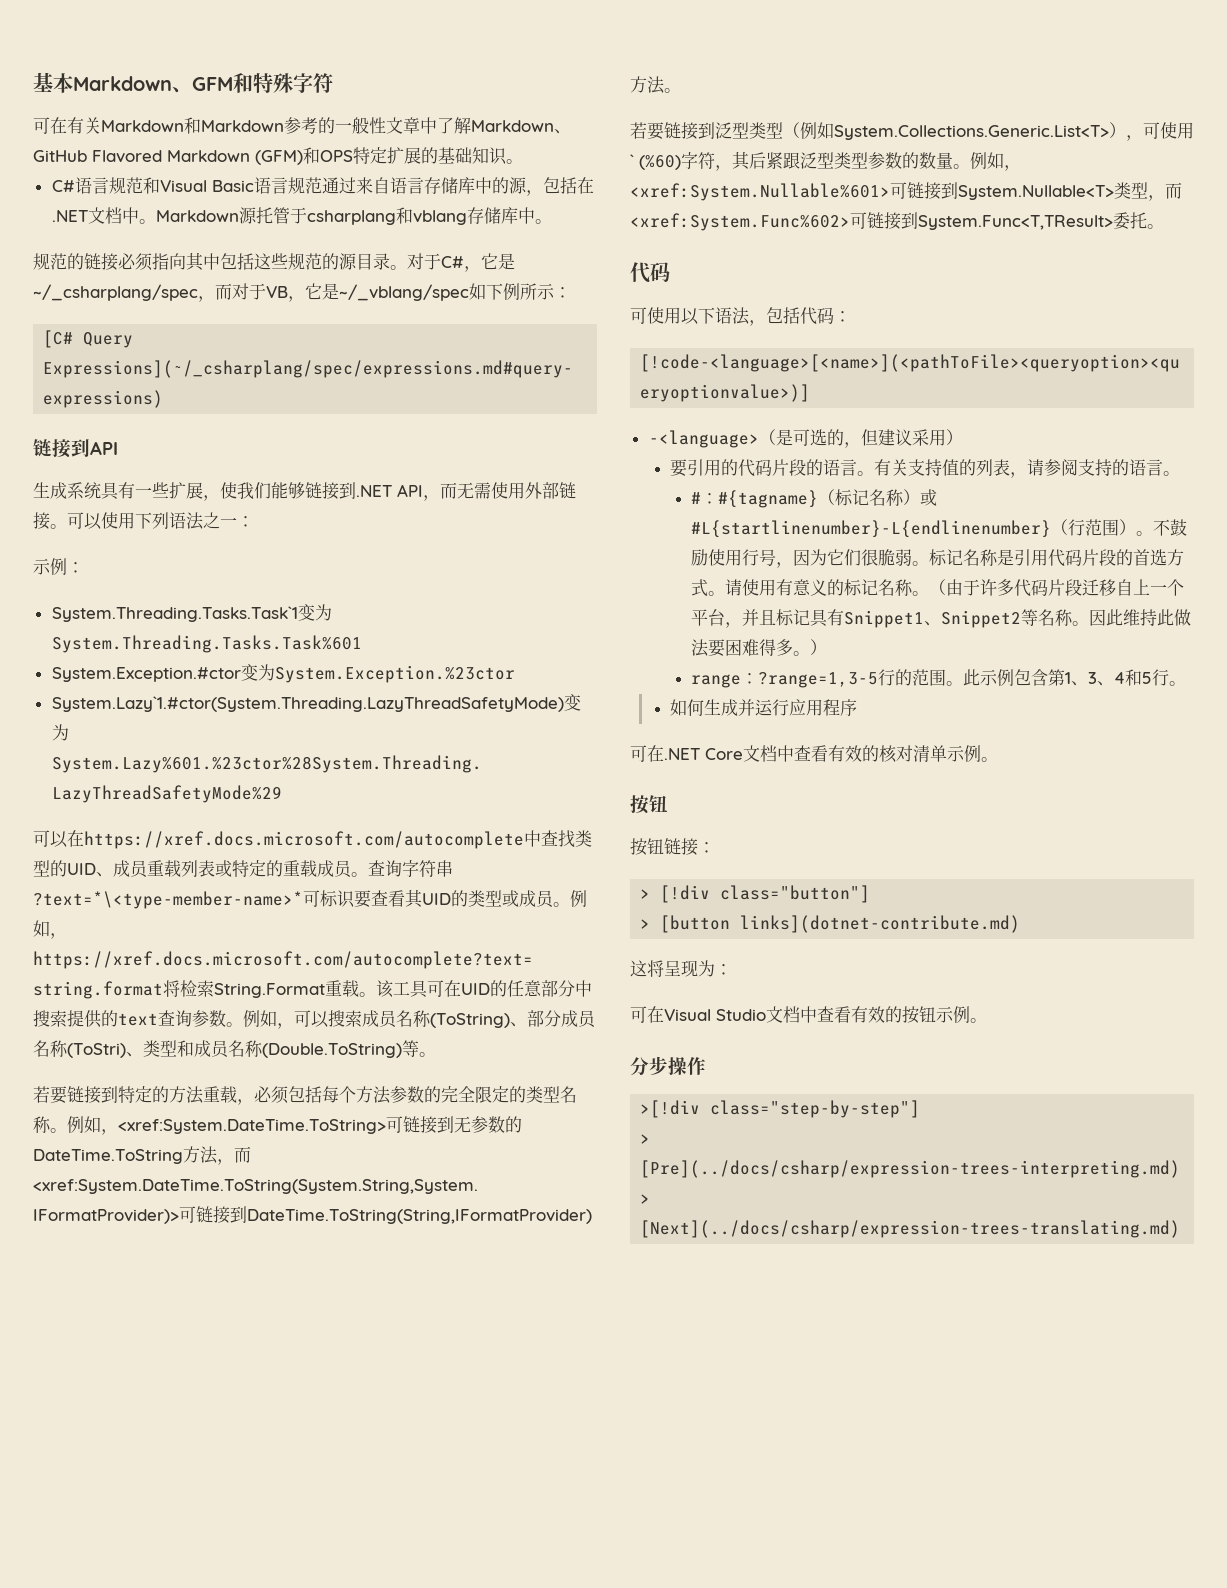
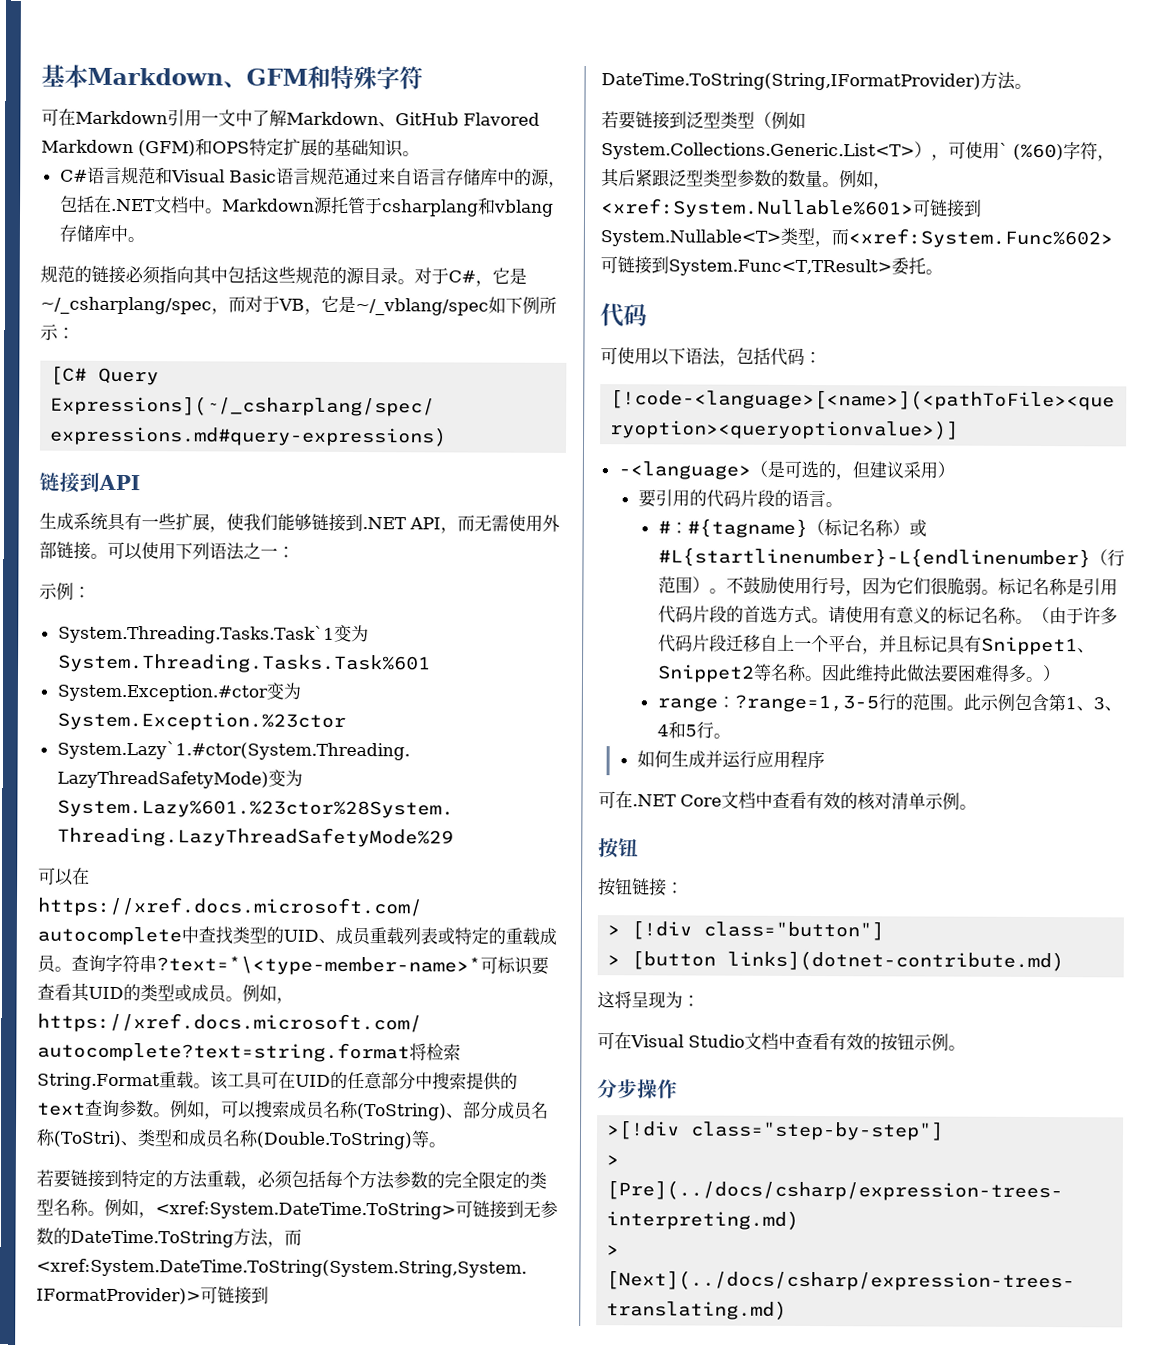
- 可在有关Markdown和Markdown参考的一般性文章中了解Markdown、GitHub Flavored Markdown (GFM)和OPS特定扩展的基础知识。
+ 可在Markdown引用一文中了解Markdown、GitHub Flavored Markdown (GFM)和OPS特定扩展的基础知识。
- 有关支持值的列表，请参阅支持的语言。

